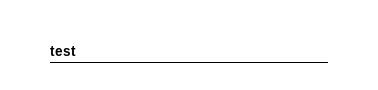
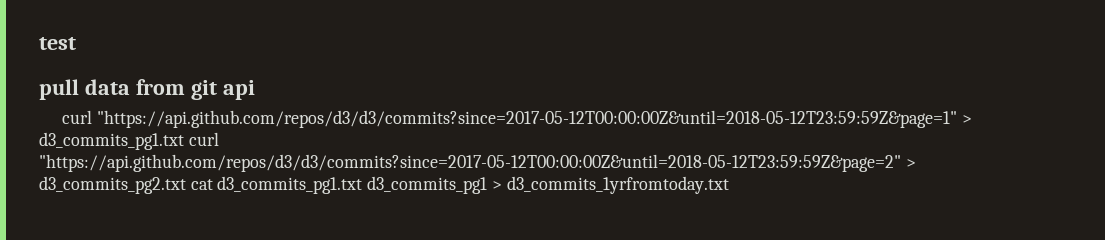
+ pull data from git api
+ curl "https://api.github.com/repos/d3/d3/commits?since=2017-05-12T00:00:00Z&until=2018-05-12T23:59:59Z&page=1" > d3_commits_pg1.txt curl "https://api.github.com/repos/d3/d3/commits?since=2017-05-12T00:00:00Z&until=2018-05-12T23:59:59Z&page=2" > d3_commits_pg2.txt cat d3_commits_pg1.txt d3_commits_pg1 > d3_commits_1yrfromtoday.txt

